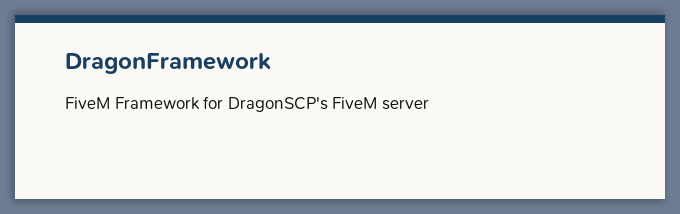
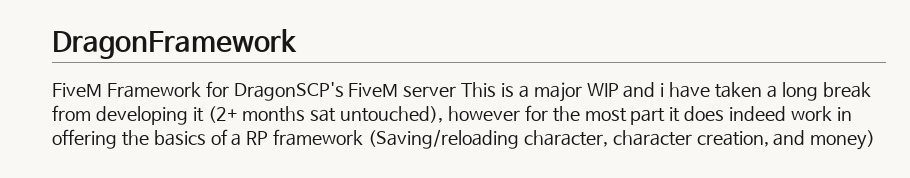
- FiveM Framework for DragonSCP's FiveM server
+ FiveM Framework for DragonSCP's FiveM server This is a major WIP and i have taken a long break from developing it (2+ months sat untouched), however for the most part it does indeed work in offering the basics of a RP framework (Saving/reloading character, character creation, and money)

